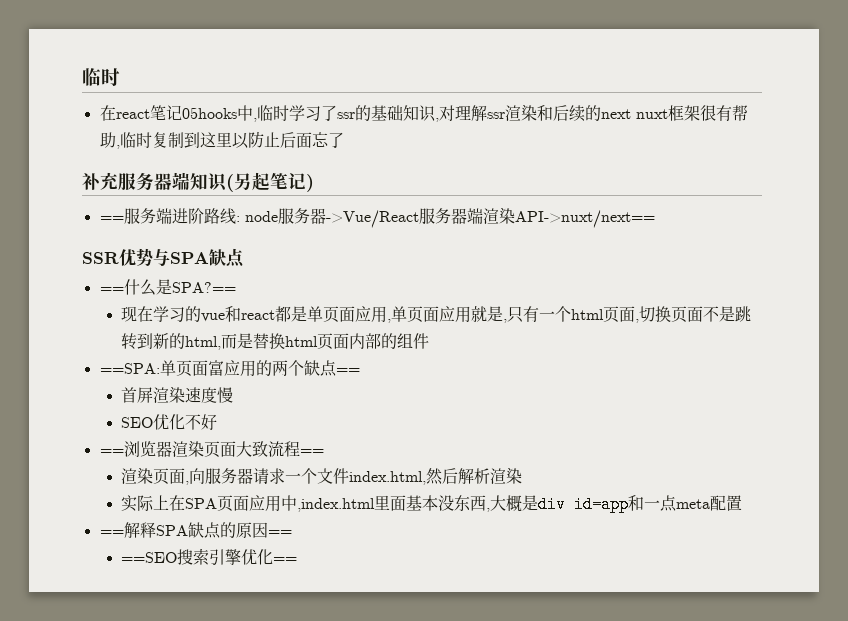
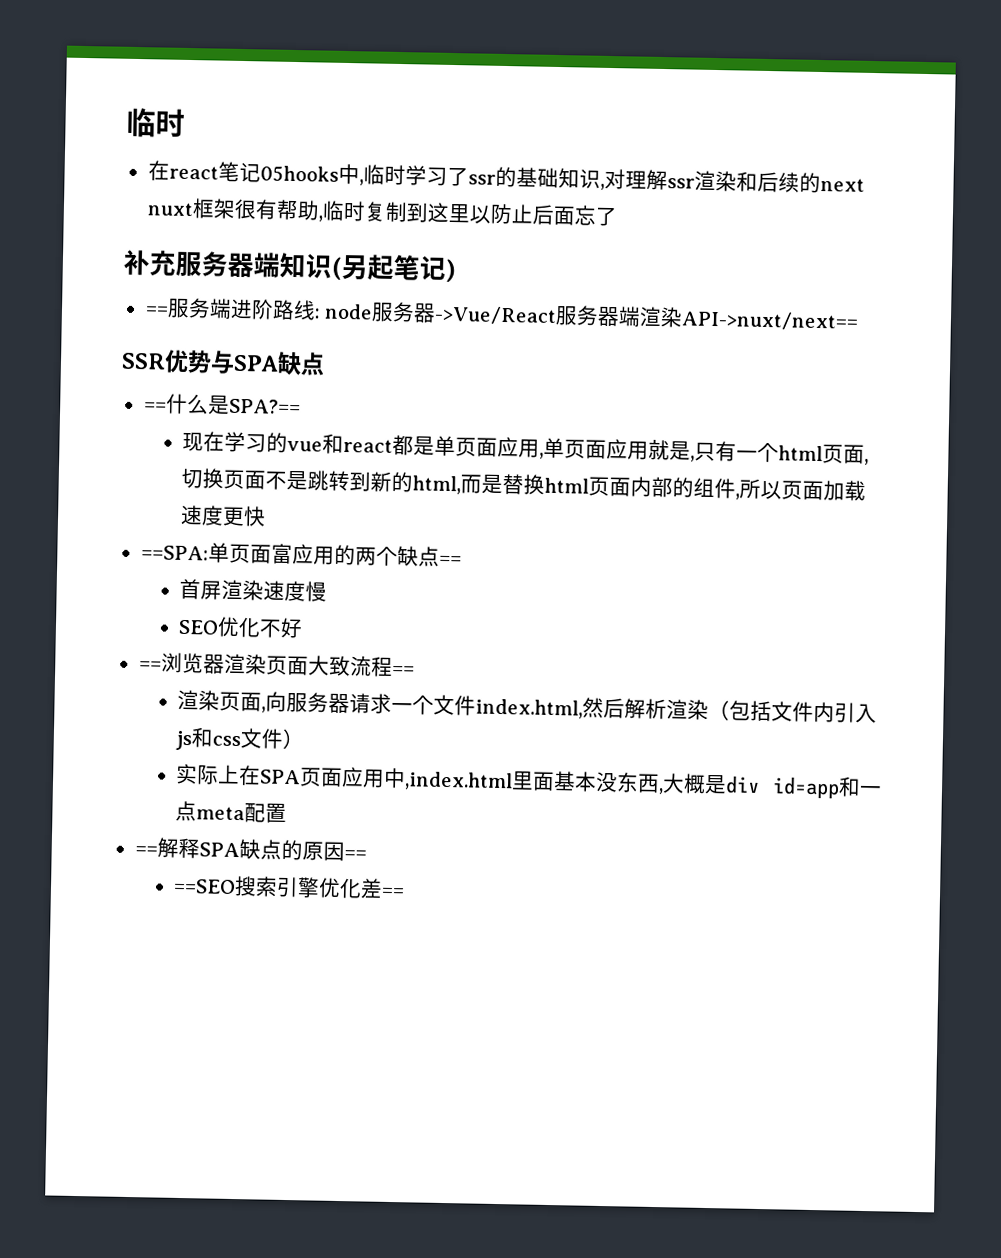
- 现在学习的vue和react都是单页面应用,单页面应用就是,只有一个html页面,切换页面不是跳转到新的html,而是替换html页面内部的组件
+ 现在学习的vue和react都是单页面应用,单页面应用就是,只有一个html页面,切换页面不是跳转到新的html,而是替换html页面内部的组件,所以页面加载速度更快
- 渲染页面,向服务器请求一个文件index.html,然后解析渲染
+ 渲染页面,向服务器请求一个文件index.html,然后解析渲染（包括文件内引入js和css文件）
- ==SEO搜索引擎优化==
+ ==SEO搜索引擎优化差==

